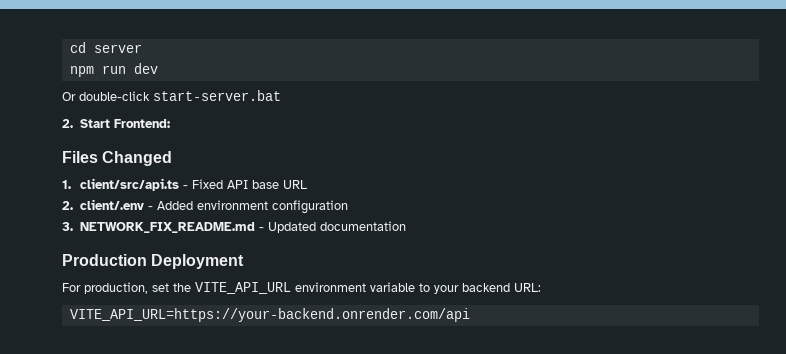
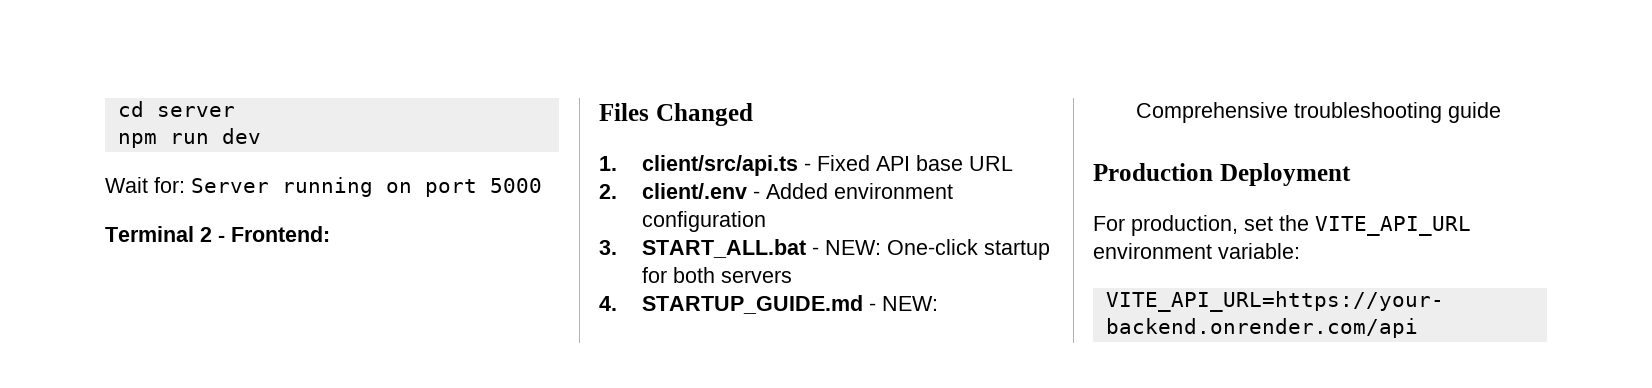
- Or double-click start-server.bat
- 2. Start Frontend:
+ Wait for: Server running on port 5000
+ Terminal 2 - Frontend:
- 3. NETWORK_FIX_README.md - Updated documentation
+ 3. START_ALL.bat - NEW: One-click startup for both servers
+ 4. STARTUP_GUIDE.md - NEW: Comprehensive troubleshooting guide
- For production, set the VITE_API_URL environment variable to your backend URL:
+ For production, set the VITE_API_URL environment variable:

